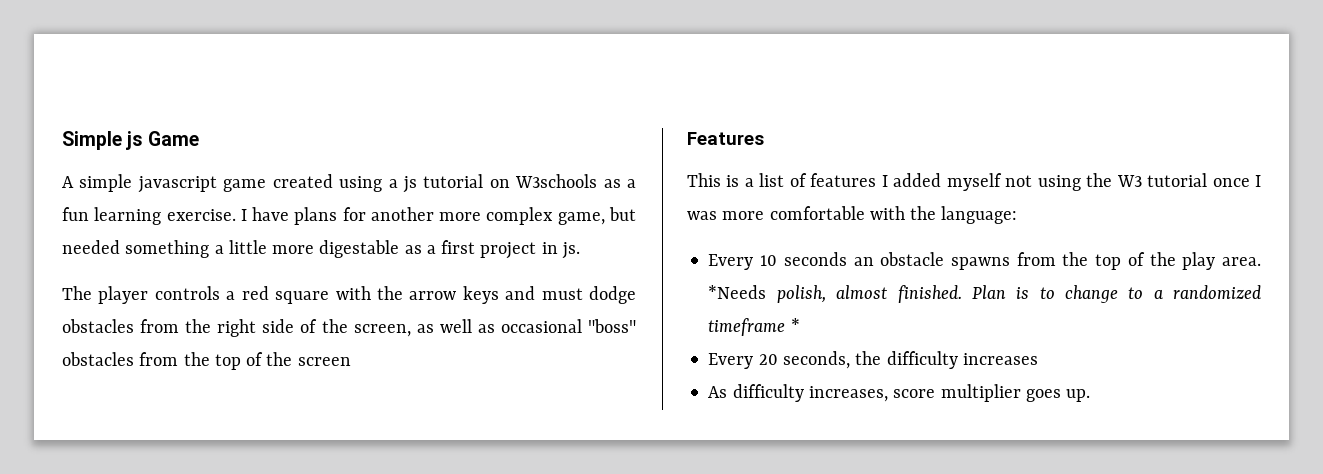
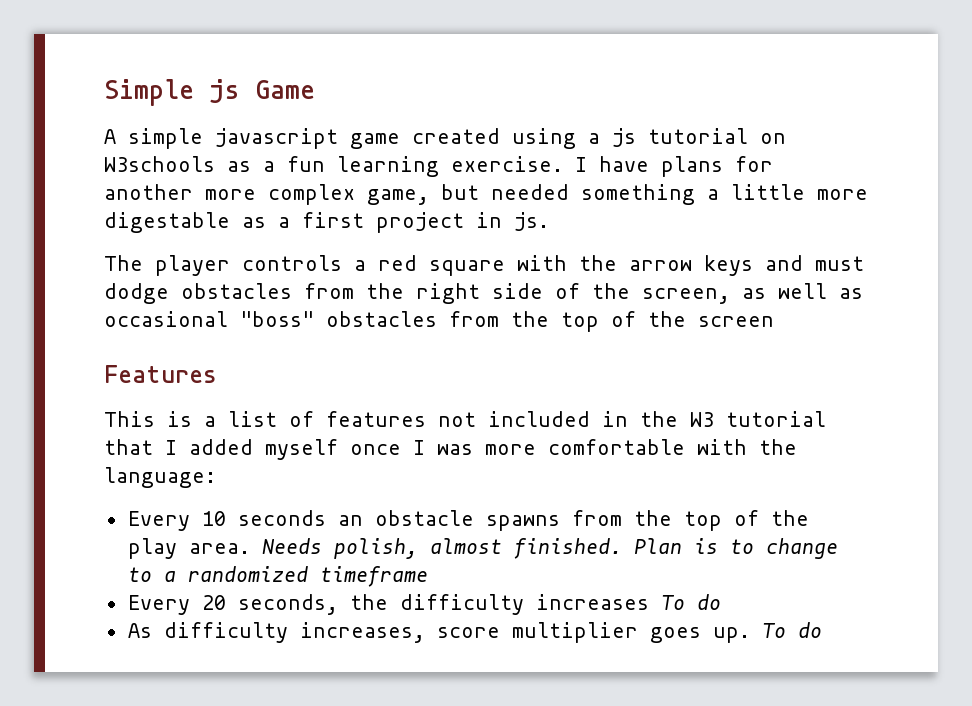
- This is a list of features I added myself not using the W3 tutorial once I was more comfortable with the language:
+ This is a list of features not included in the W3 tutorial that I added myself once I was more comfortable with the language:
- *Needs polish, almost finished.
+ Needs polish, almost finished.
- Plan is to change to a randomized timeframe *
+ Plan is to change to a randomized timeframe
- Every 20 seconds, the difficulty increases
+ Every 20 seconds, the difficulty increases To do
- As difficulty increases, score multiplier goes up.
+ As difficulty increases, score multiplier goes up. To do

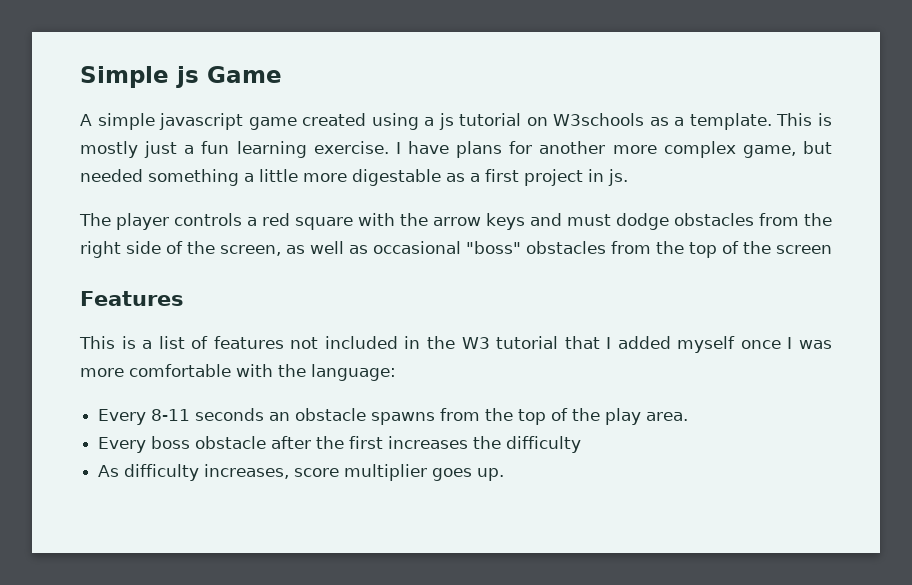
- A simple javascript game created using a js tutorial on W3schools as a fun learning exercise.
+ A simple javascript game created using a js tutorial on W3schools as a template. This is mostly just a fun learning exercise.
- Every 10 seconds an obstacle spawns from the top of the play area. Needs polish, almost finished. Plan is to change to a randomized timeframe
- Every 20 seconds, the difficulty increases To do
+ Every 8-11 seconds an obstacle spawns from the top of the play area.
+ Every boss obstacle after the first increases the difficulty
- As difficulty increases, score multiplier goes up. To do
+ As difficulty increases, score multiplier goes up.

